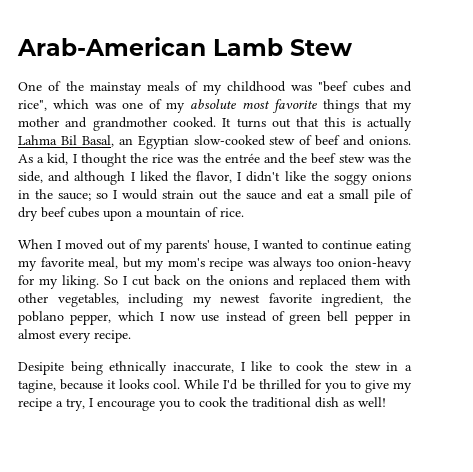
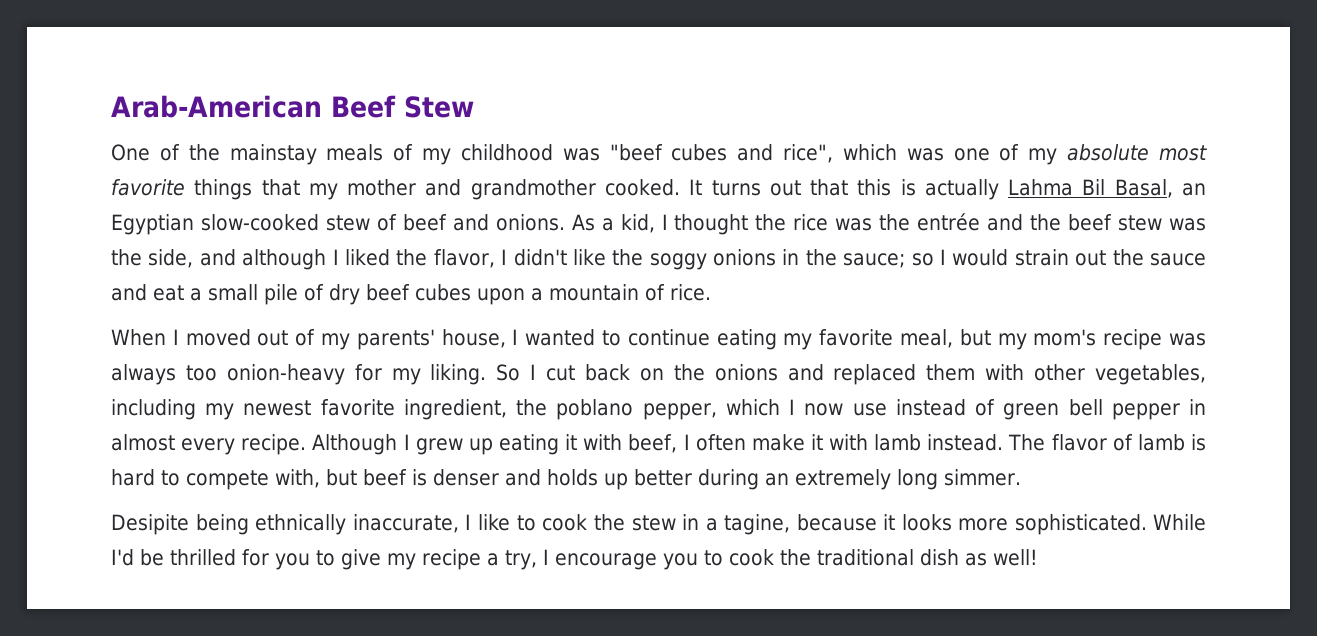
- Arab-American Lamb Stew
+ Arab-American Beef Stew
+ Although I grew up eating it with beef, I often make it with lamb instead. The flavor of lamb is hard to compete with, but beef is denser and holds up better during an extremely long simmer.
- Desipite being ethnically inaccurate, I like to cook the stew in a tagine, because it looks cool.
+ Desipite being ethnically inaccurate, I like to cook the stew in a tagine, because it looks more sophisticated.

